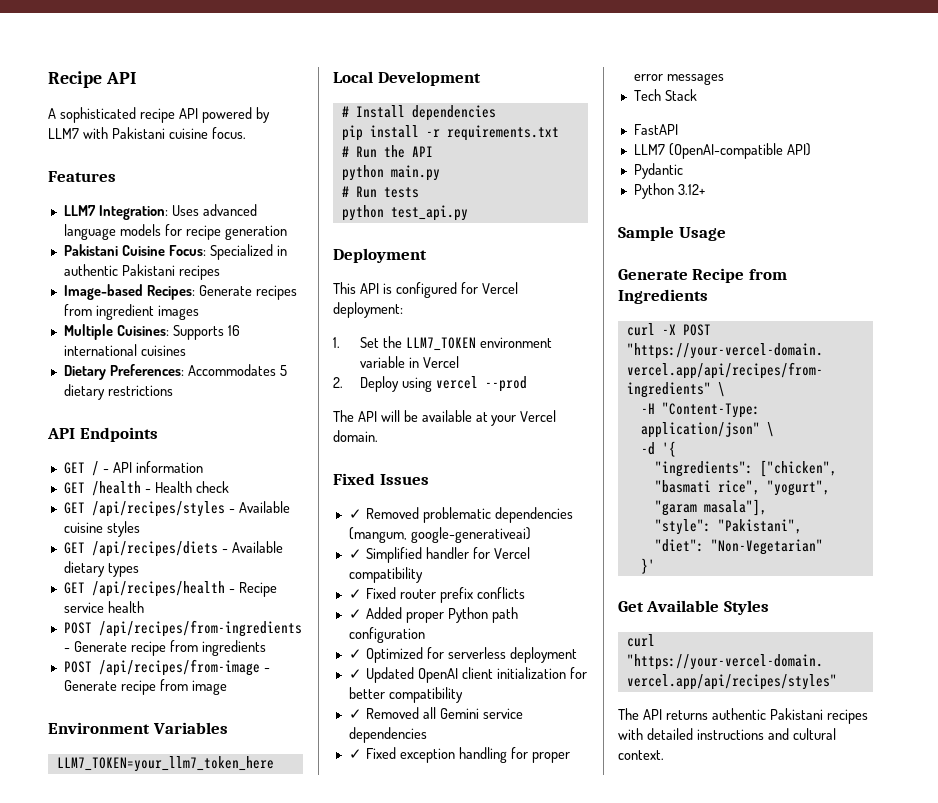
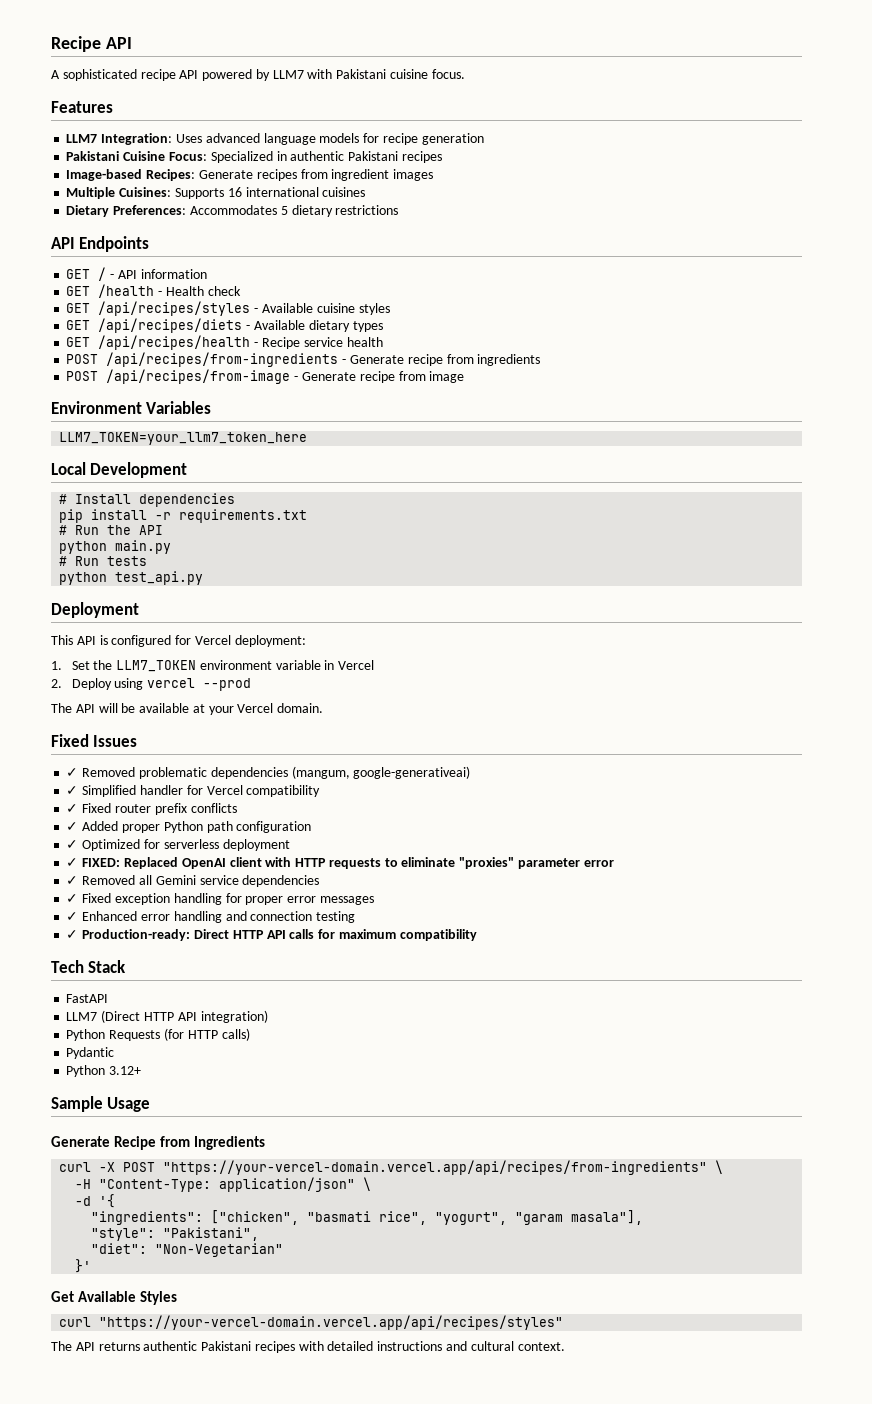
- ✓ Updated OpenAI client initialization for better compatibility
+ ✓ FIXED: Replaced OpenAI client with HTTP requests to eliminate "proxies" parameter error
+ ✓ Enhanced error handling and connection testing
+ ✓ Production-ready: Direct HTTP API calls for maximum compatibility
  Tech Stack
  FastAPI
- LLM7 (OpenAI-compatible API)
+ LLM7 (Direct HTTP API integration)
+ Python Requests (for HTTP calls)

